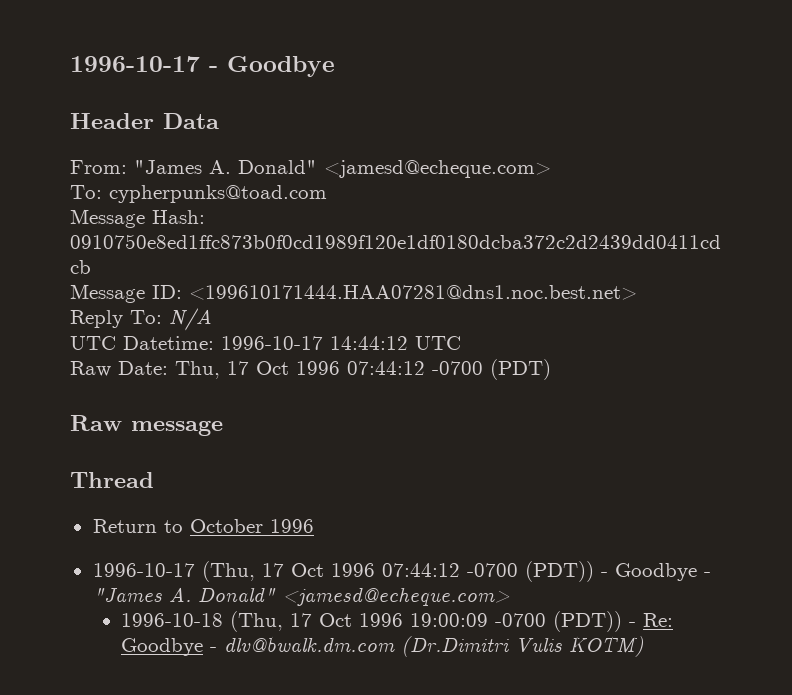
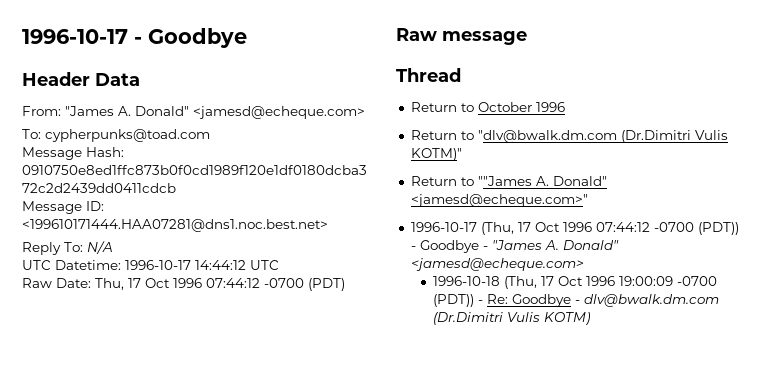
+ Return to "dlv@bwalk.dm.com (Dr.Dimitri Vulis KOTM)"
+ Return to ""James A. Donald" <jamesd@echeque.com>"

